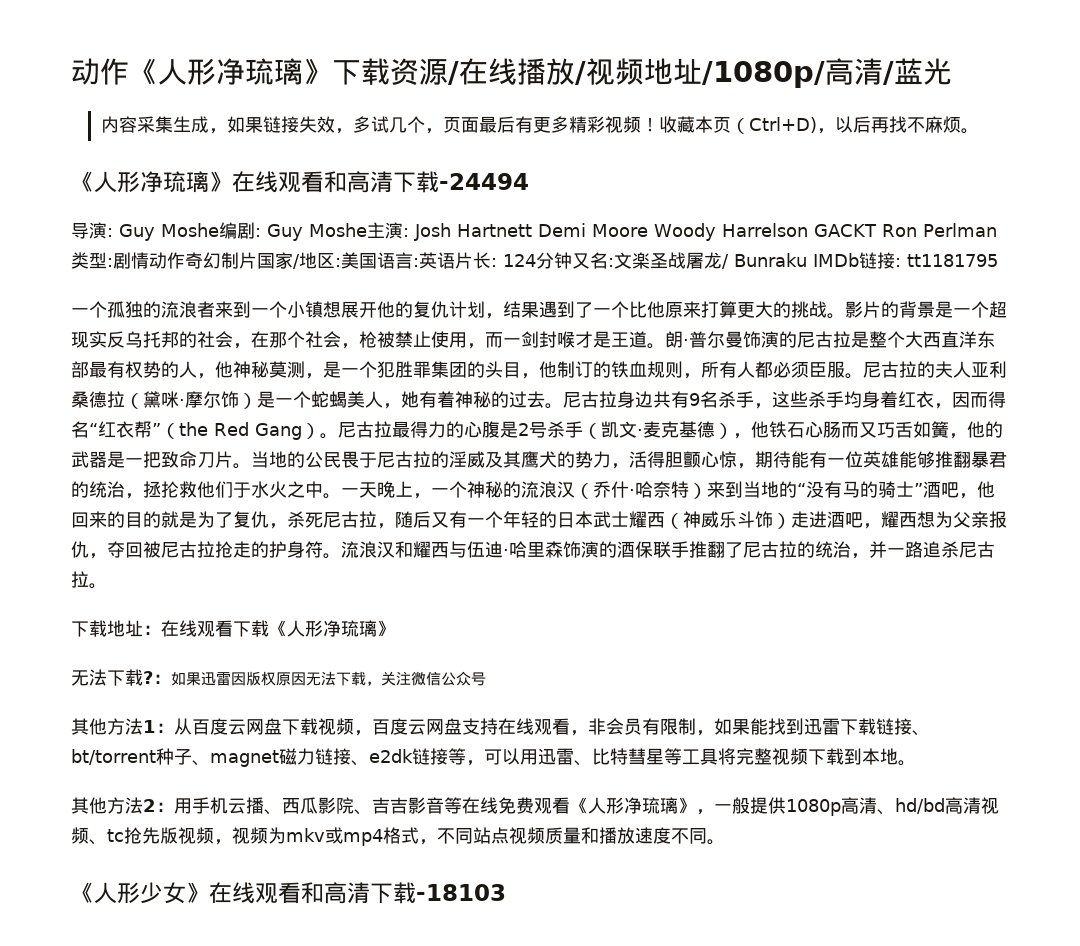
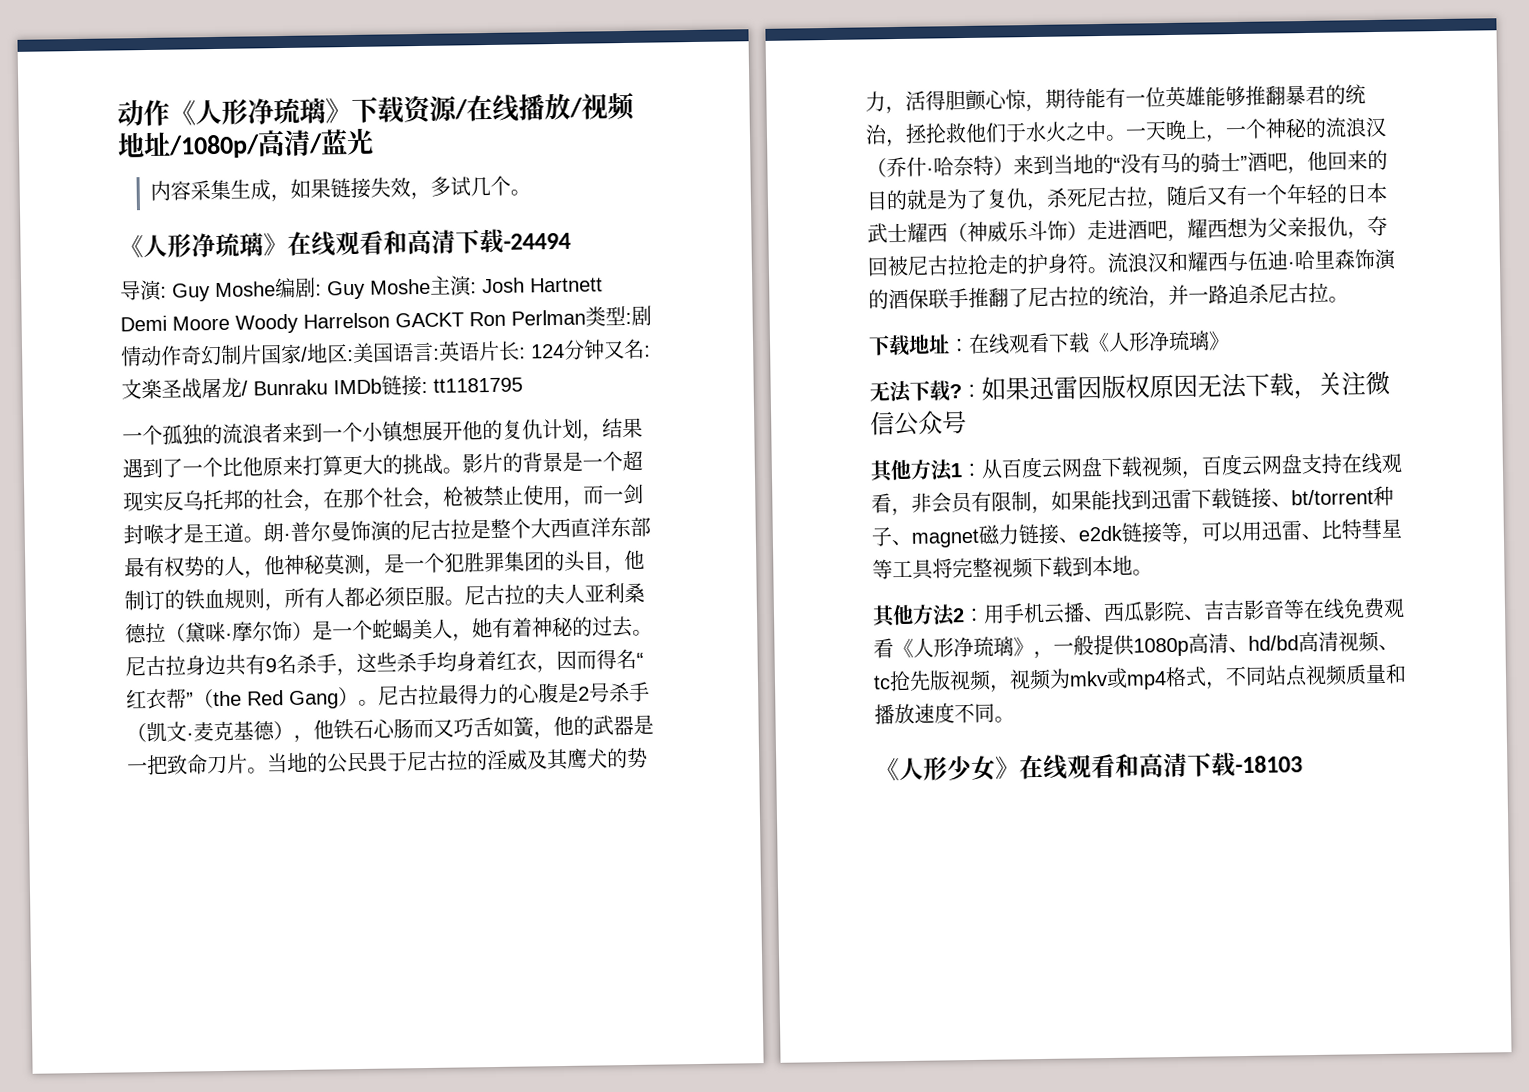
- 内容采集生成，如果链接失效，多试几个，页面最后有更多精彩视频！收藏本页（Ctrl+D)，以后再找不麻烦。
+ 内容采集生成，如果链接失效，多试几个。

